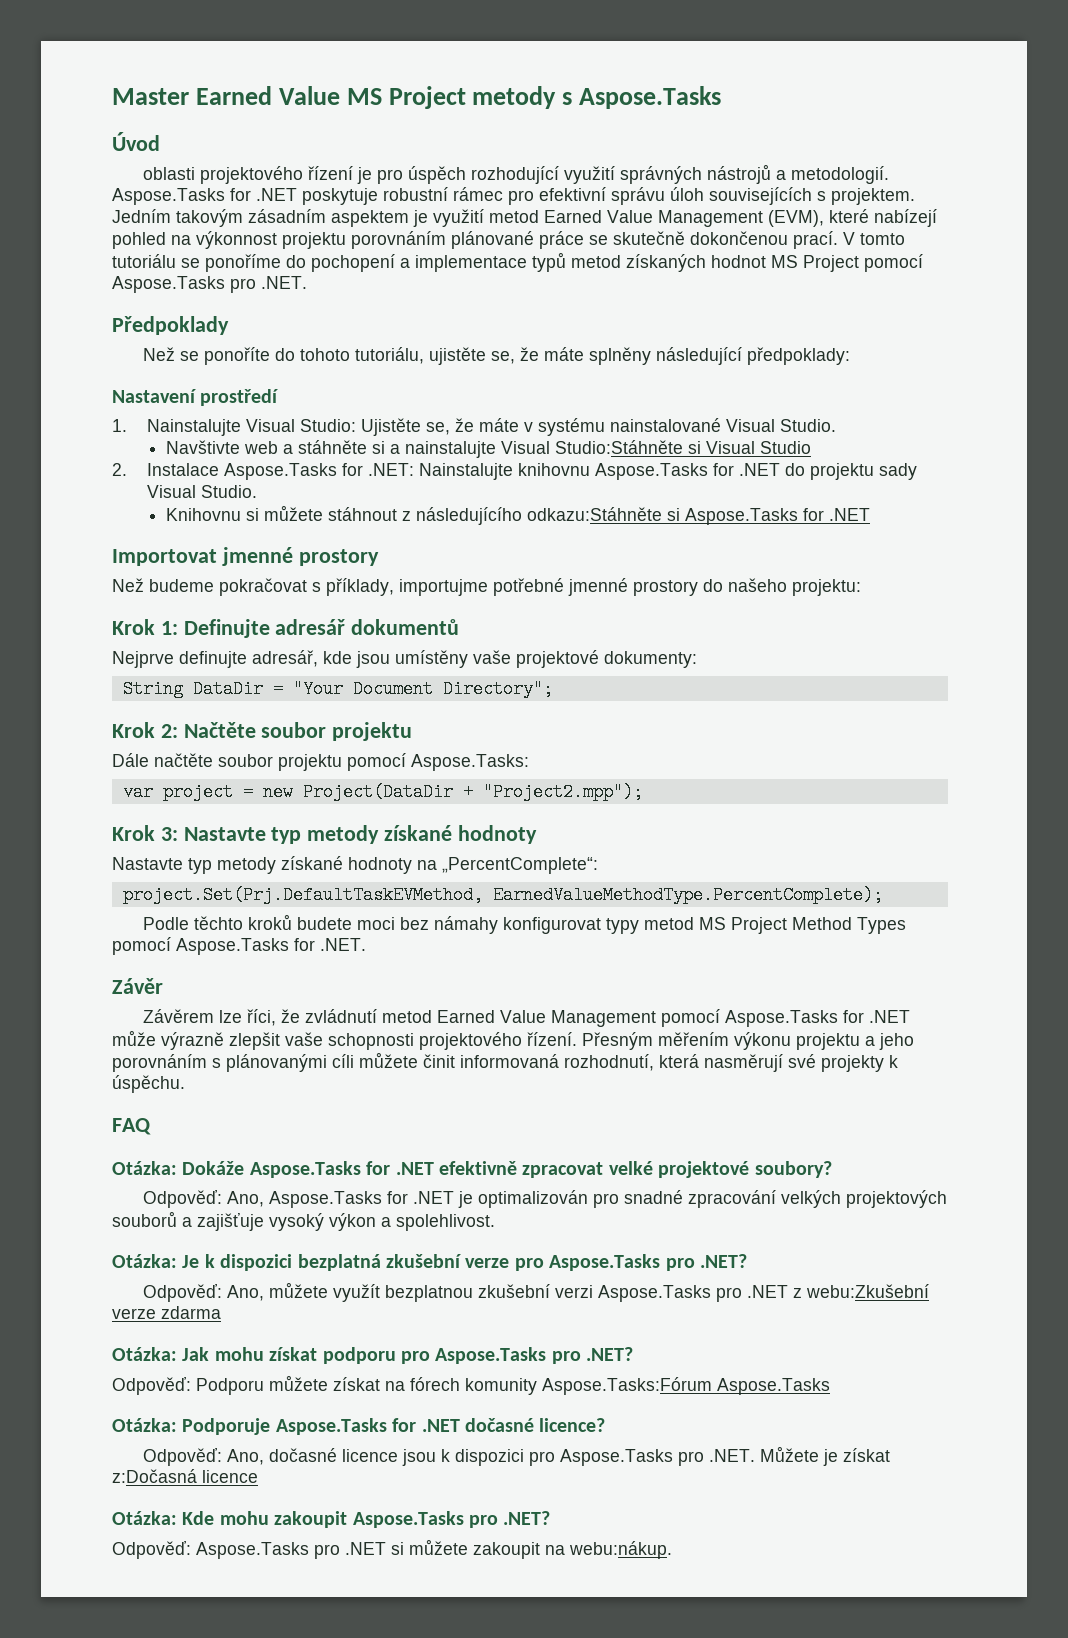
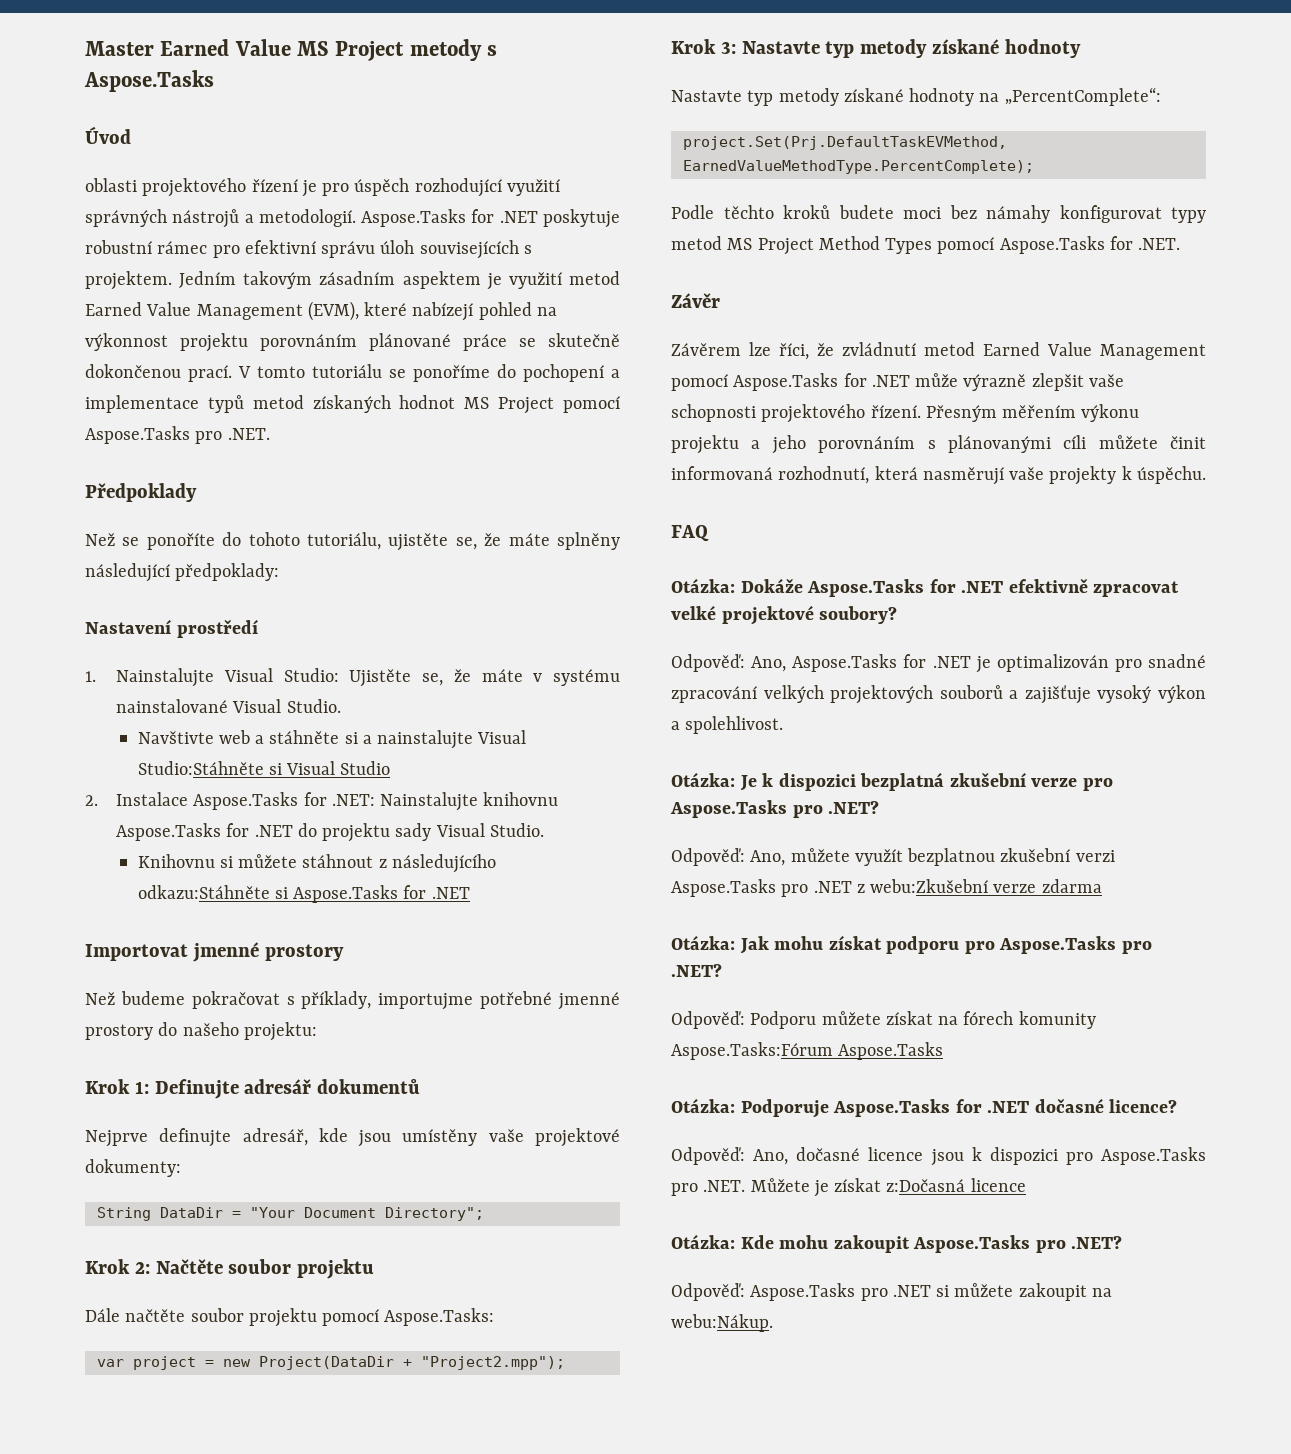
- Přesným měřením výkonu projektu a jeho porovnáním s plánovanými cíli můžete činit informovaná rozhodnutí, která nasměrují své projekty k úspěchu.
+ Přesným měřením výkonu projektu a jeho porovnáním s plánovanými cíli můžete činit informovaná rozhodnutí, která nasměrují vaše projekty k úspěchu.
- Odpověď: Aspose.Tasks pro .NET si můžete zakoupit na webu:nákup.
+ Odpověď: Aspose.Tasks pro .NET si můžete zakoupit na webu:Nákup.

